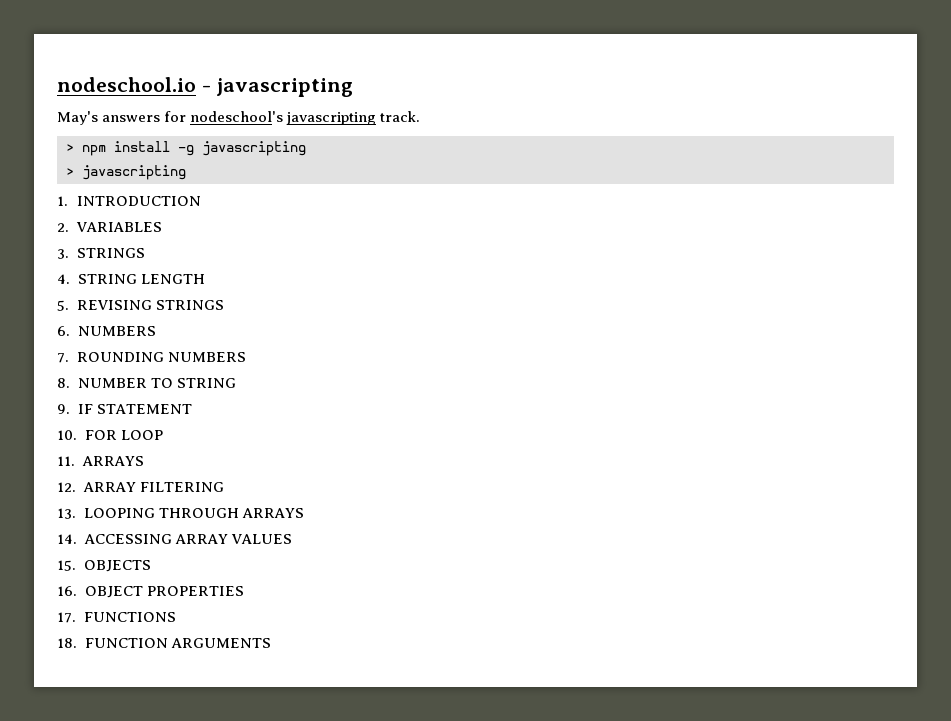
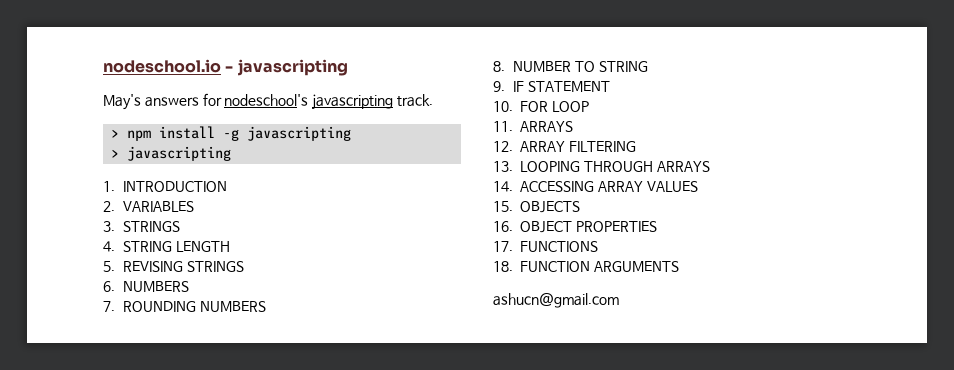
+ ashucn@gmail.com

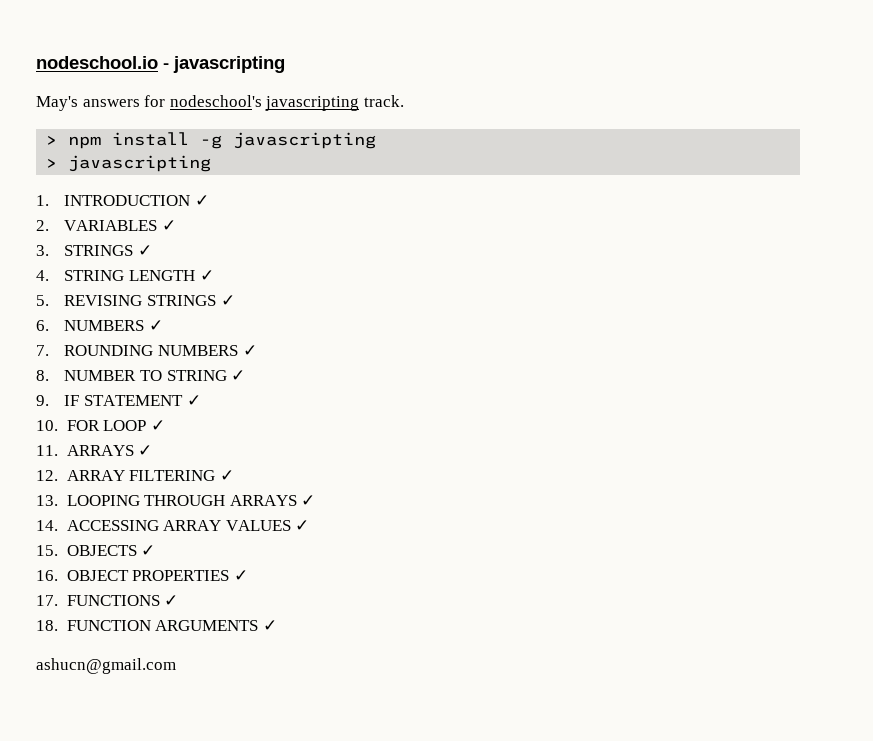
- 1. INTRODUCTION
+ 1. INTRODUCTION ✓
- 2. VARIABLES
+ 2. VARIABLES ✓
- 3. STRINGS
+ 3. STRINGS ✓
- 4. STRING LENGTH
+ 4. STRING LENGTH ✓
- 5. REVISING STRINGS
+ 5. REVISING STRINGS ✓
- 6. NUMBERS
+ 6. NUMBERS ✓
- 7. ROUNDING NUMBERS
+ 7. ROUNDING NUMBERS ✓
- 8. NUMBER TO STRING
+ 8. NUMBER TO STRING ✓
- 9. IF STATEMENT
+ 9. IF STATEMENT ✓
- 10. FOR LOOP
+ 10. FOR LOOP ✓
- 11. ARRAYS
+ 11. ARRAYS ✓
- 12. ARRAY FILTERING
+ 12. ARRAY FILTERING ✓
- 13. LOOPING THROUGH ARRAYS
+ 13. LOOPING THROUGH ARRAYS ✓
- 14. ACCESSING ARRAY VALUES
+ 14. ACCESSING ARRAY VALUES ✓
- 15. OBJECTS
+ 15. OBJECTS ✓
- 16. OBJECT PROPERTIES
+ 16. OBJECT PROPERTIES ✓
- 17. FUNCTIONS
+ 17. FUNCTIONS ✓
- 18. FUNCTION ARGUMENTS
+ 18. FUNCTION ARGUMENTS ✓

